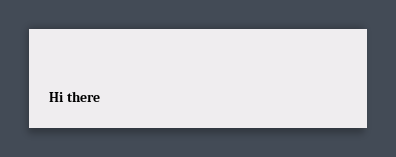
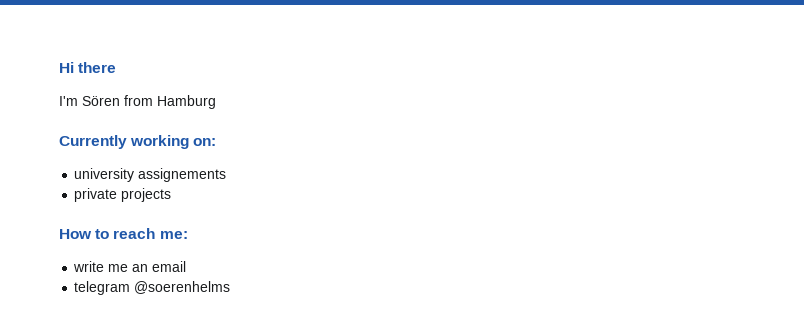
+ I'm Sören from Hamburg
+ Currently working on:
+ university assignements
+ private projects
+ How to reach me:
+ write me an email
+ telegram @soerenhelms

